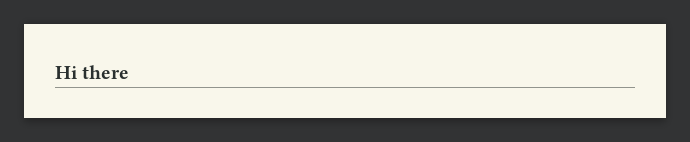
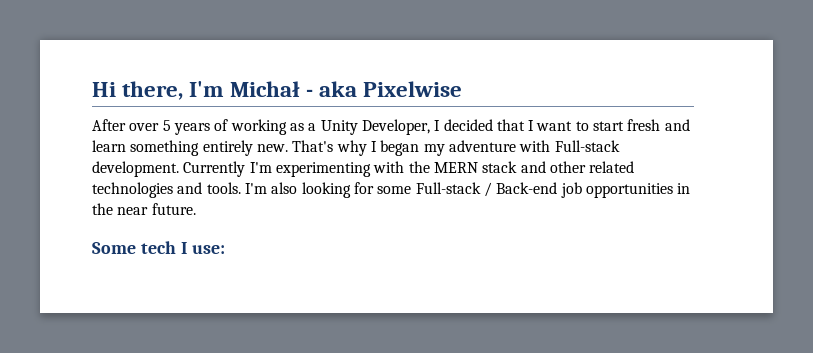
- Hi there
+ Hi there, I'm Michał - aka Pixelwise
+ After over 5 years of working as a Unity Developer, I decided that I want to start fresh and learn something entirely new. That's why I began my adventure with Full-stack development. Currently I'm experimenting with the MERN stack and other related technologies and tools. I'm also looking for some Full-stack / Back-end job opportunities in the near future.
+ Some tech I use:

